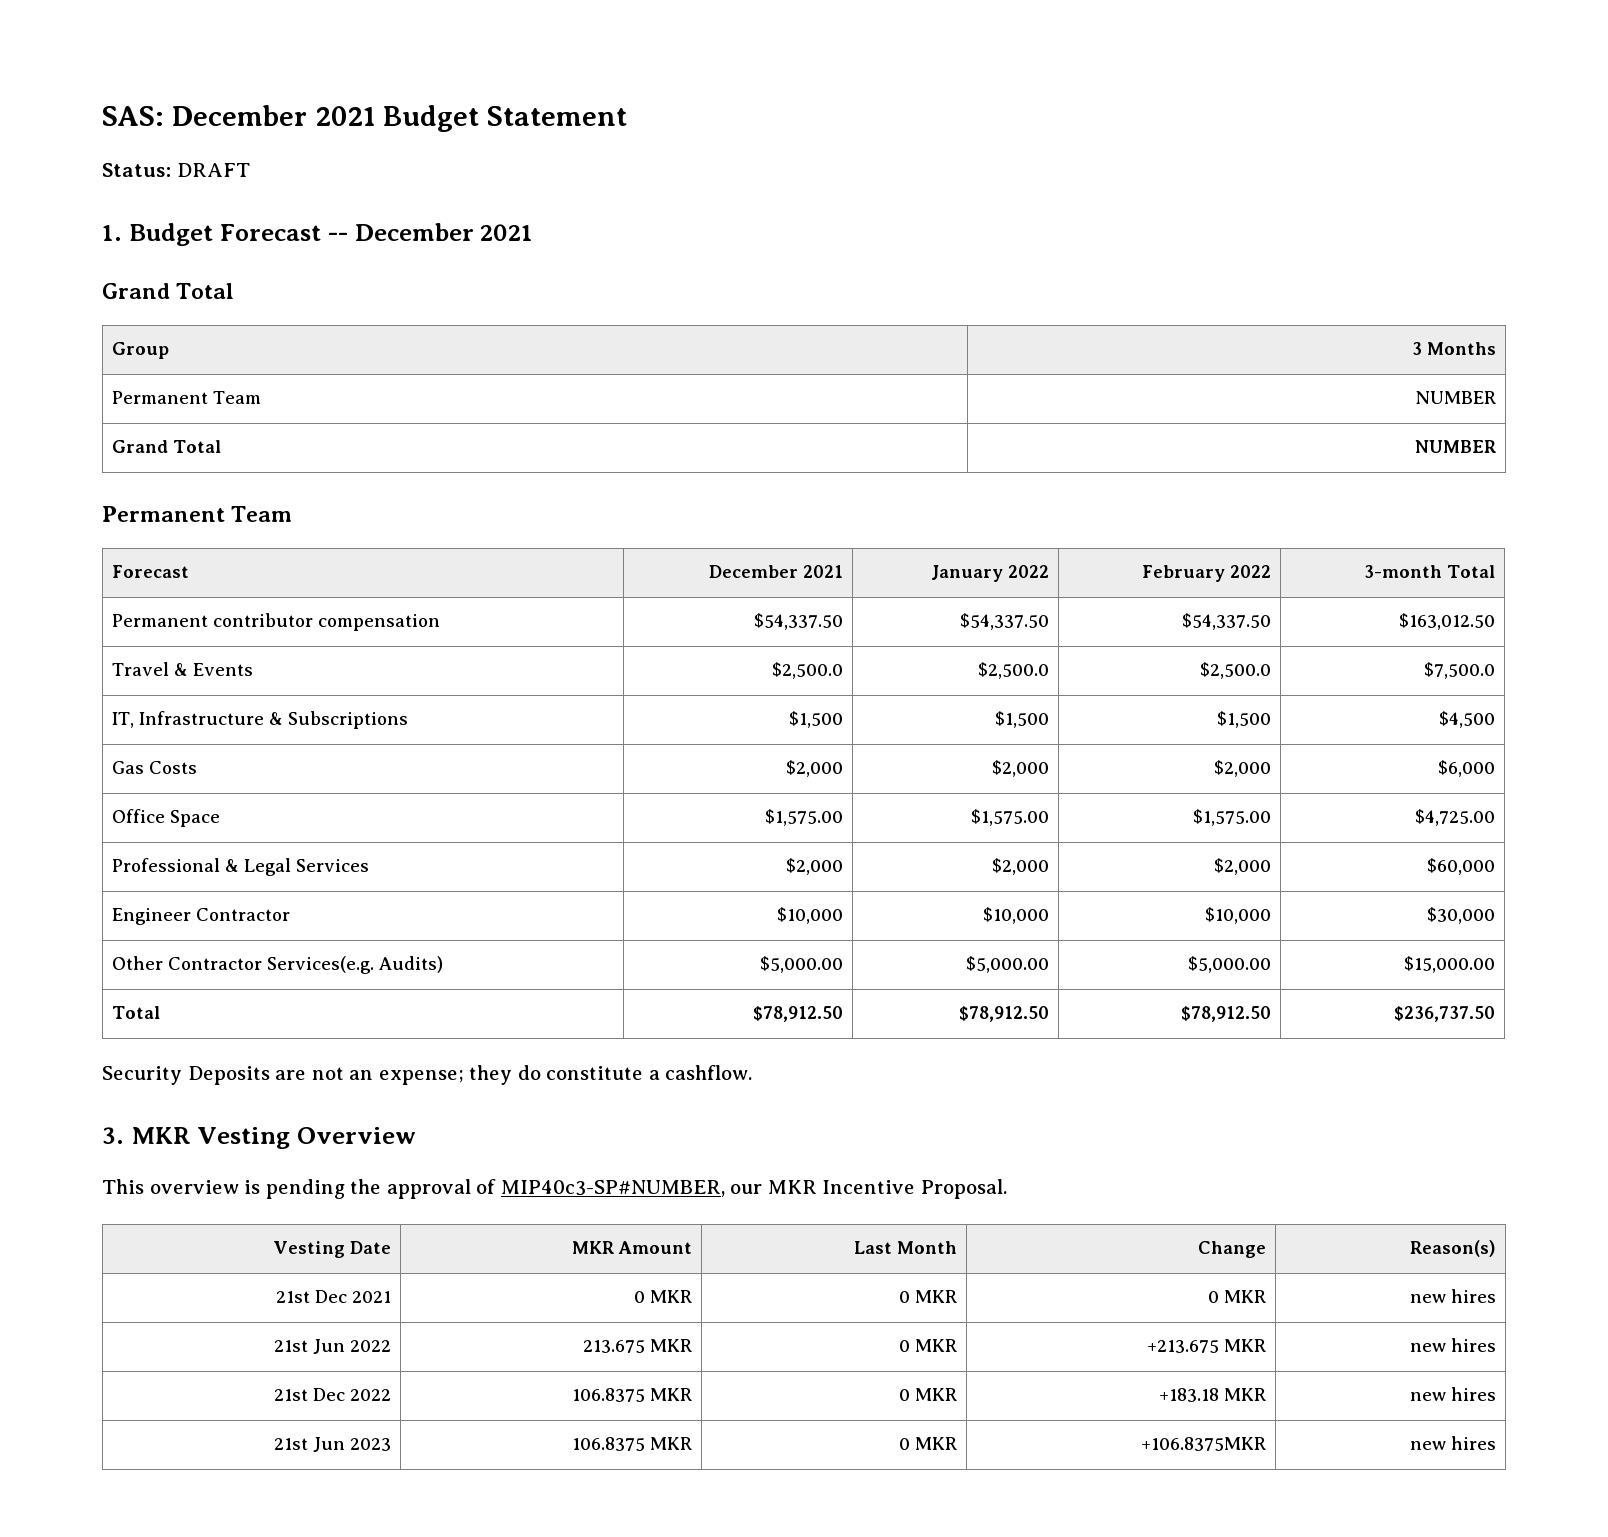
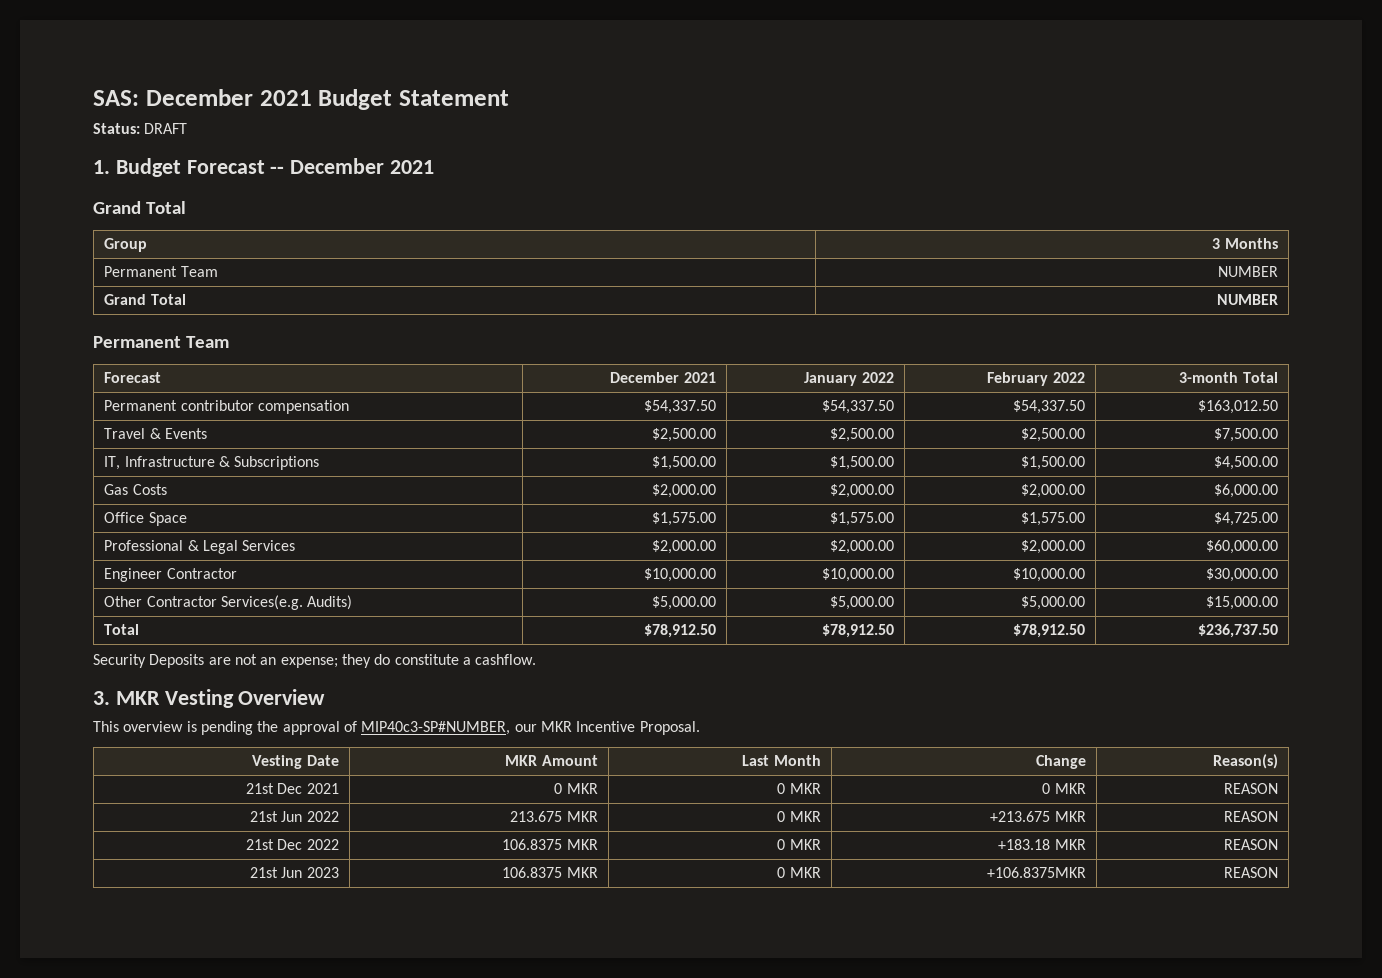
- Travel & Events | $2,500.0 | $2,500.0 | $2,500.0 | $7,500.0
+ Travel & Events | $2,500.00 | $2,500.00 | $2,500.00 | $7,500.00
- IT, Infrastructure & Subscriptions | $1,500 | $1,500 | $1,500 | $4,500
- Gas Costs | $2,000 | $2,000 | $2,000 | $6,000
+ IT, Infrastructure & Subscriptions | $1,500.00 | $1,500.00 | $1,500.00 | $4,500.00
+ Gas Costs | $2,000.00 | $2,000.00 | $2,000.00 | $6,000.00
- Professional & Legal Services | $2,000 | $2,000 | $2,000 | $60,000
- Engineer Contractor | $10,000 | $10,000 | $10,000 | $30,000
+ Professional & Legal Services | $2,000.00 | $2,000.00 | $2,000.00 | $60,000.00
+ Engineer Contractor | $10,000.00 | $10,000.00 | $10,000.00 | $30,000.00
- 21st Dec 2021 | 0 MKR | 0 MKR | 0 MKR | new hires
+ 21st Dec 2021 | 0 MKR | 0 MKR | 0 MKR | REASON
- 21st Jun 2022 | 213.675 MKR | 0 MKR | +213.675 MKR | new hires
+ 21st Jun 2022 | 213.675 MKR | 0 MKR | +213.675 MKR | REASON
- 21st Dec 2022 | 106.8375 MKR | 0 MKR | +183.18 MKR | new hires
+ 21st Dec 2022 | 106.8375 MKR | 0 MKR | +183.18 MKR | REASON
- 21st Jun 2023 | 106.8375 MKR | 0 MKR | +106.8375MKR | new hires
+ 21st Jun 2023 | 106.8375 MKR | 0 MKR | +106.8375MKR | REASON

